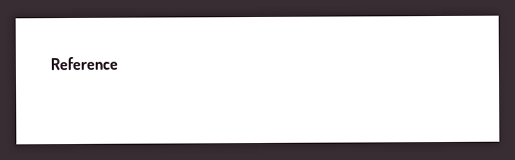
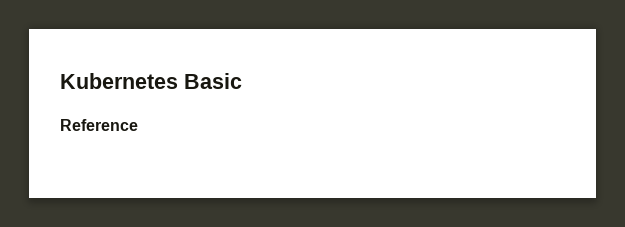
+ Kubernetes Basic

